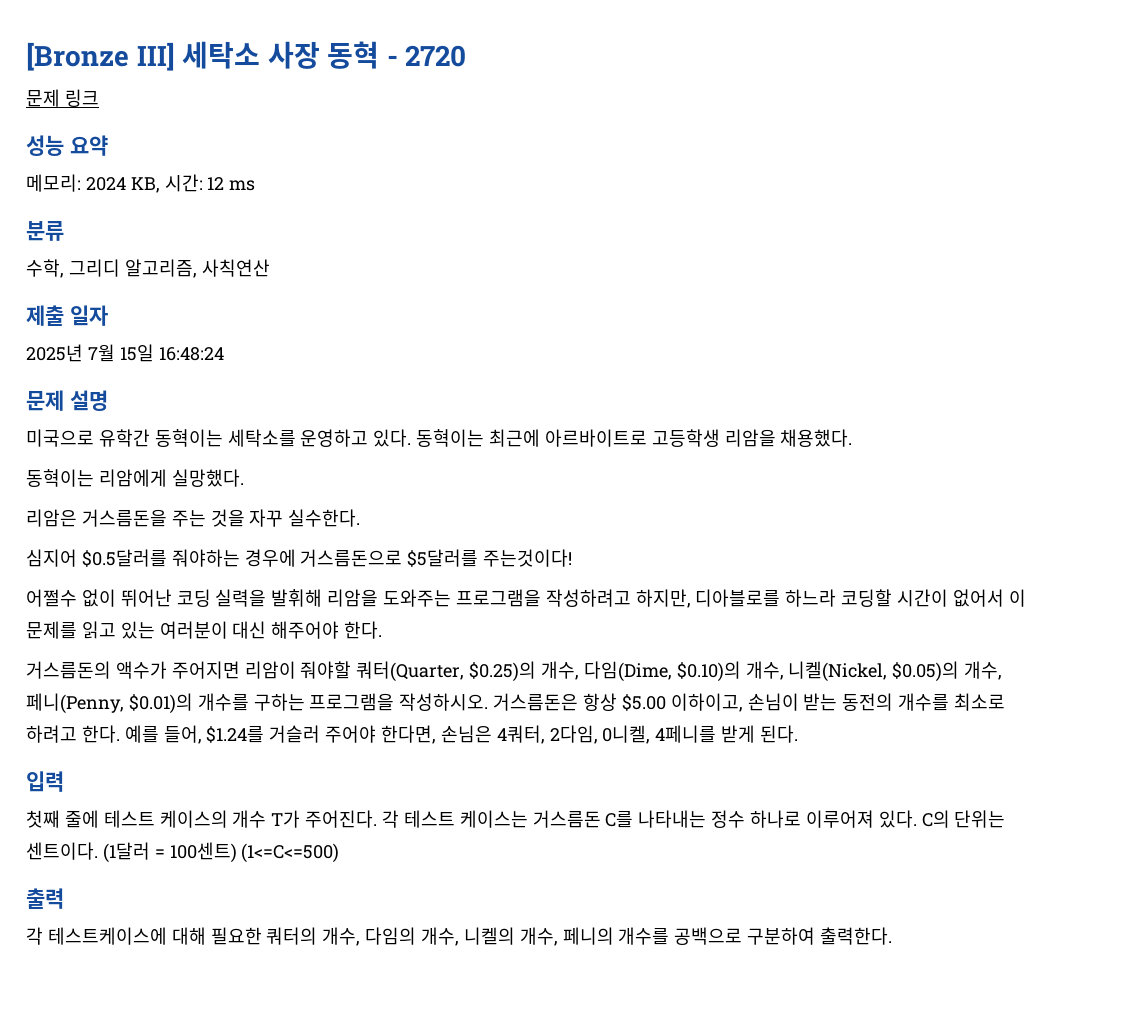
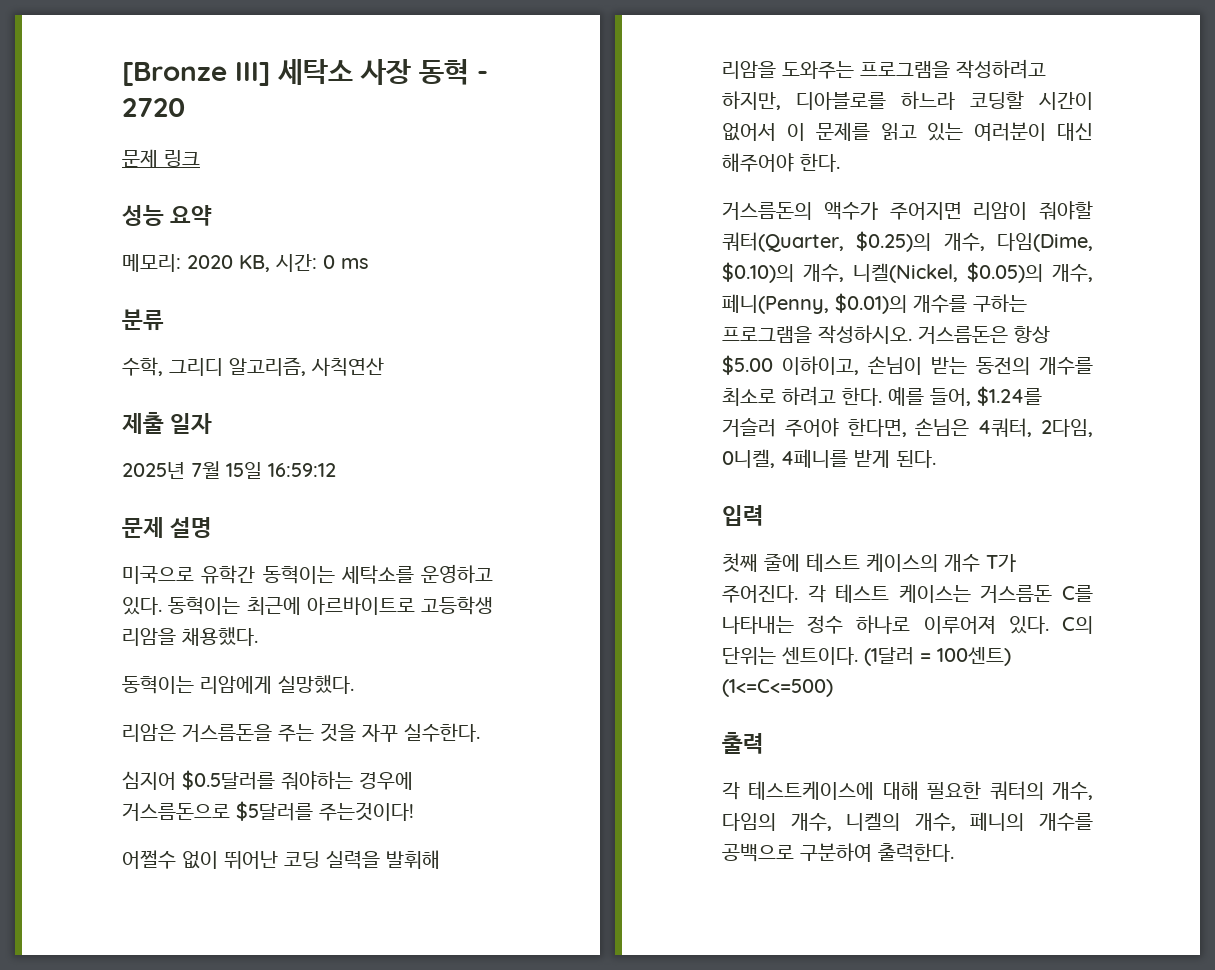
- 메모리: 2024 KB, 시간: 12 ms
+ 메모리: 2020 KB, 시간: 0 ms
- 2025년 7월 15일 16:48:24
+ 2025년 7월 15일 16:59:12

